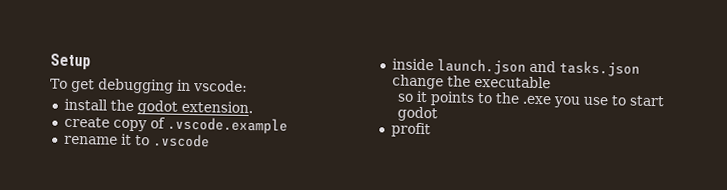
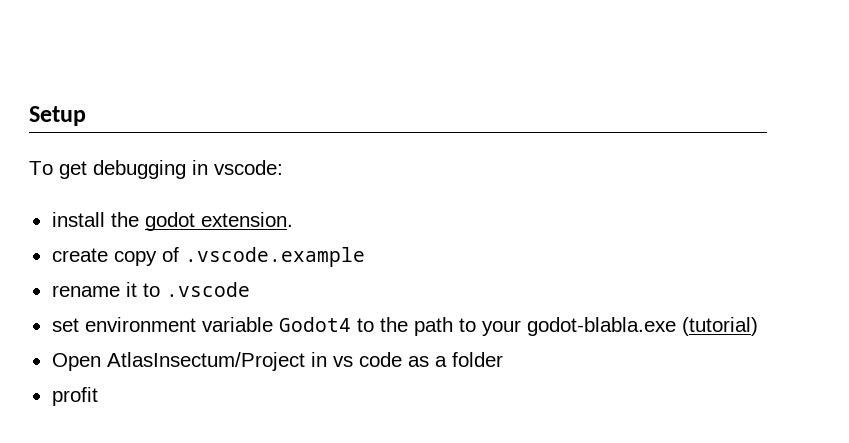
- inside launch.json and tasks.json change the executable
- so it points to the .exe you use to start godot
+ set environment variable Godot4 to the path to your godot-blabla.exe (tutorial)
+ Open AtlasInsectum/Project in vs code as a folder

